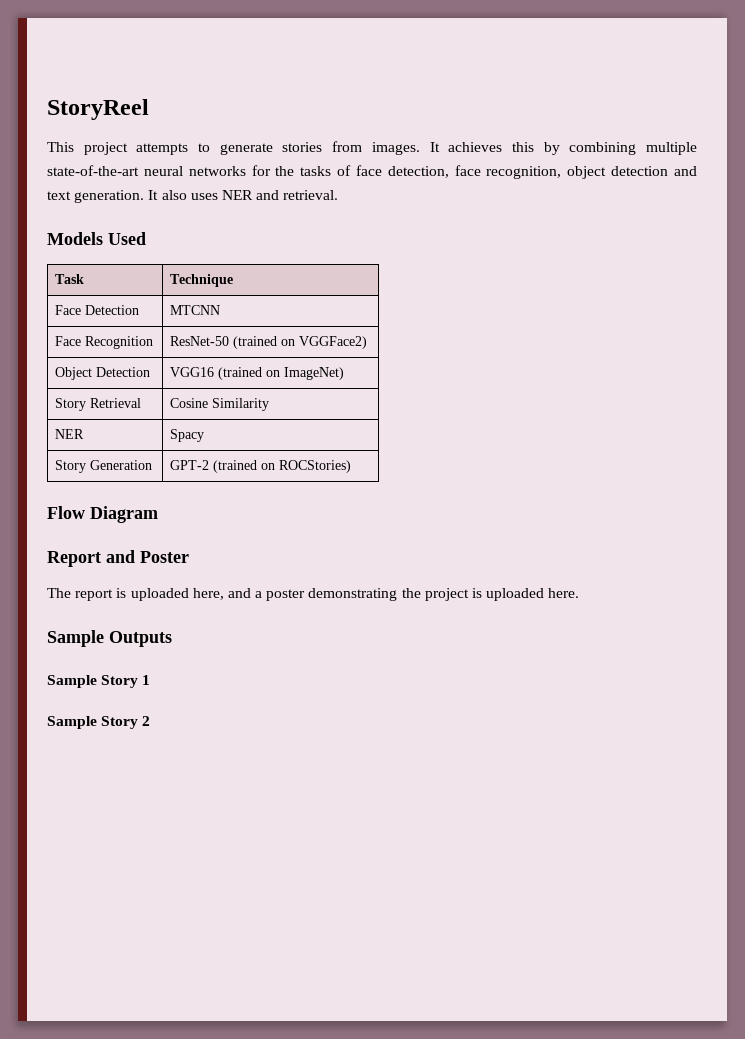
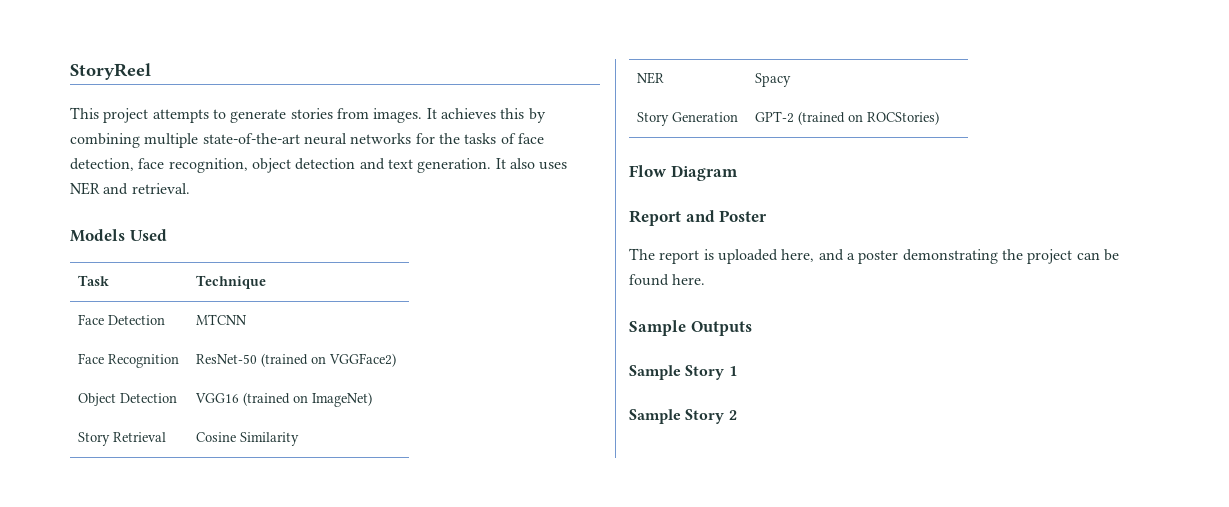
- The report is uploaded here, and a poster demonstrating the project is uploaded here.
+ The report is uploaded here, and a poster demonstrating the project can be found here.

